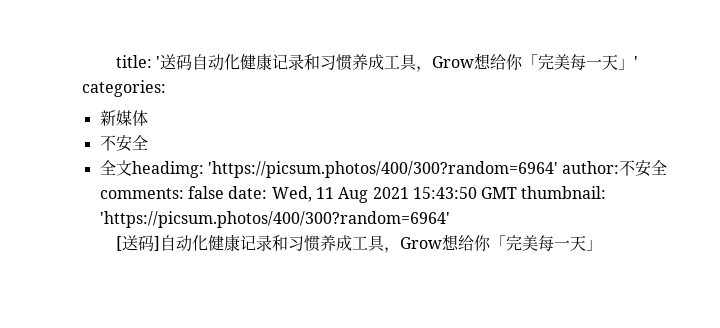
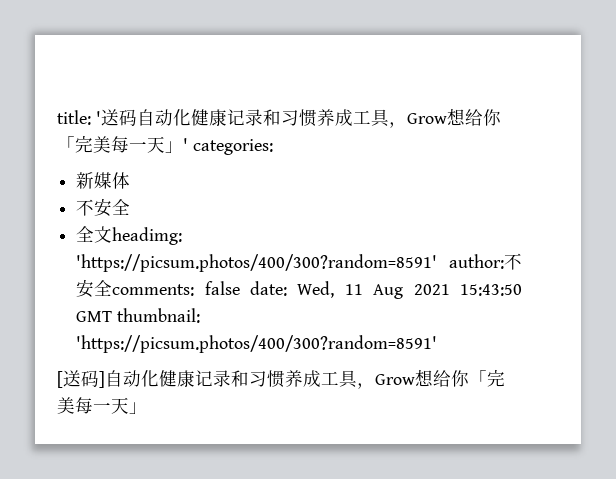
- 全文headimg: 'https://picsum.photos/400/300?random=6964' author:不安全comments: false date: Wed, 11 Aug 2021 15:43:50 GMT thumbnail: 'https://picsum.photos/400/300?random=6964'
+ 全文headimg: 'https://picsum.photos/400/300?random=8591' author:不安全comments: false date: Wed, 11 Aug 2021 15:43:50 GMT thumbnail: 'https://picsum.photos/400/300?random=8591'

